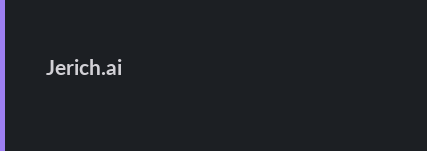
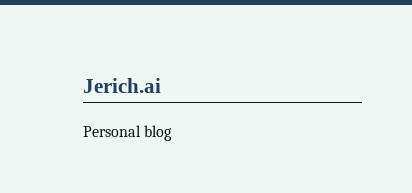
+ Personal blog

